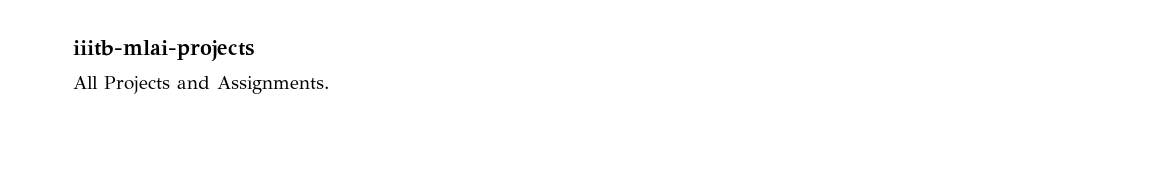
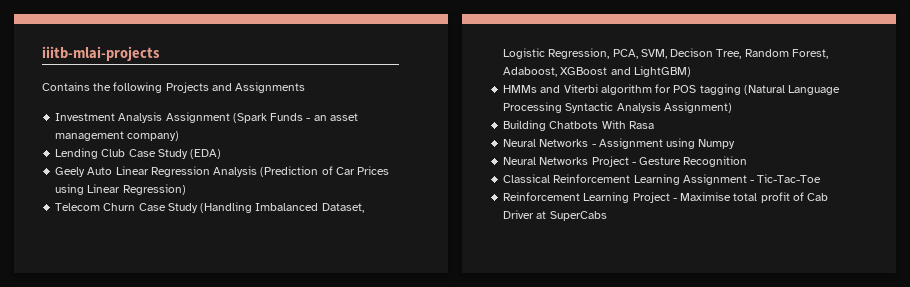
- All Projects and Assignments.
+ Contains the following Projects and Assignments
+ Investment Analysis Assignment (Spark Funds - an asset management company)
+ Lending Club Case Study (EDA)
+ Geely Auto Linear Regression Analysis (Prediction of Car Prices using Linear Regression)
+ Telecom Churn Case Study (Handling Imbalanced Dataset, Logistic Regression, PCA, SVM, Decison Tree, Random Forest, Adaboost, XGBoost and LightGBM)
+ HMMs and Viterbi algorithm for POS tagging (Natural Language Processing Syntactic Analysis Assignment)
+ Building Chatbots With Rasa
+ Neural Networks - Assignment using Numpy
+ Neural Networks Project - Gesture Recognition
+ Classical Reinforcement Learning Assignment - Tic-Tac-Toe
+ Reinforcement Learning Project - Maximise total profit of Cab Driver at SuperCabs

